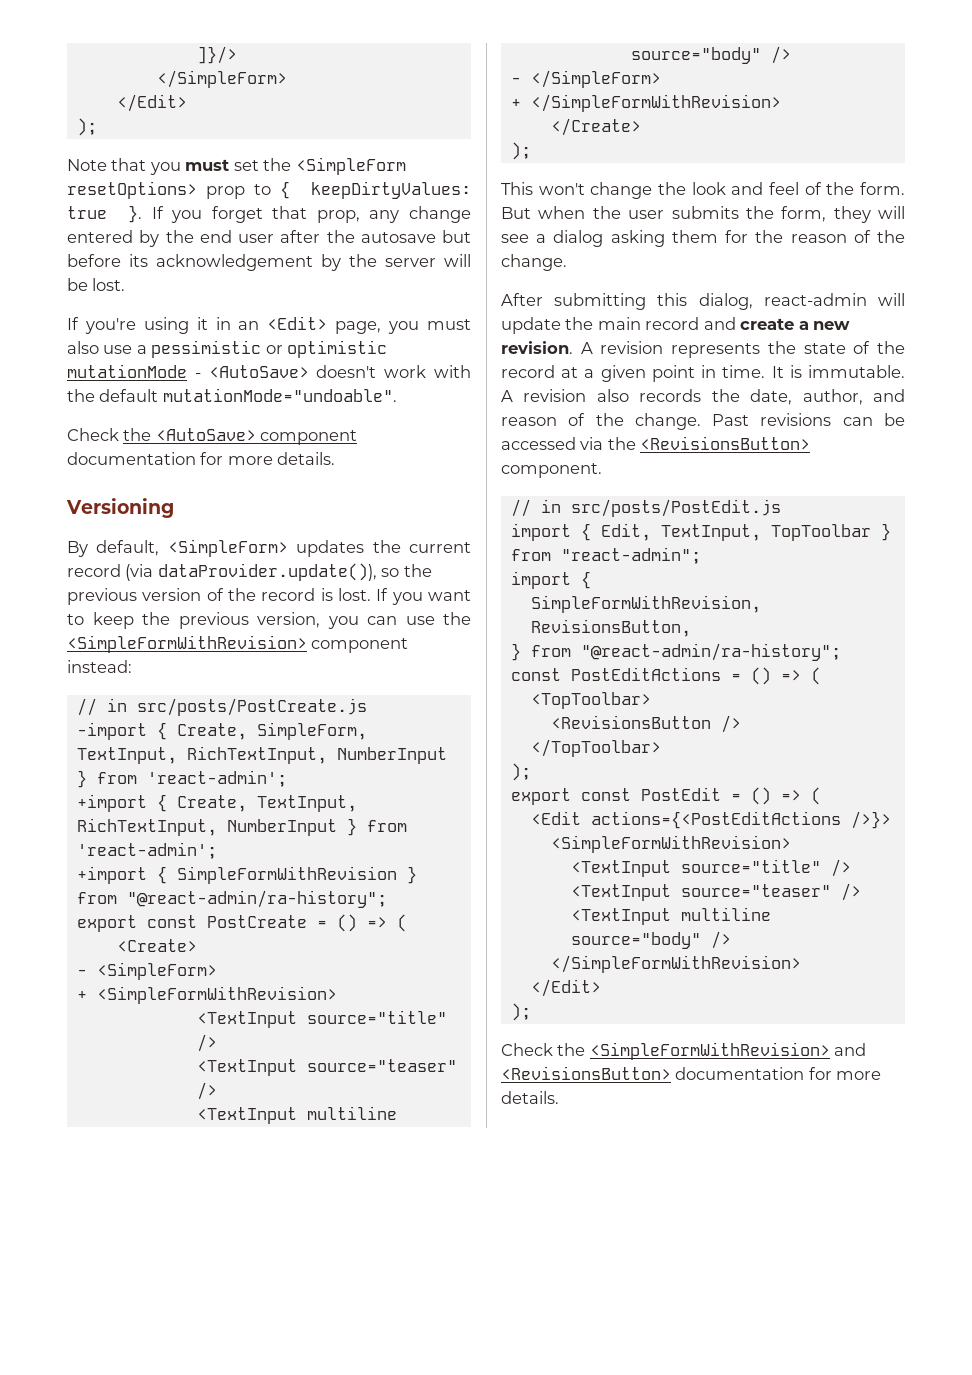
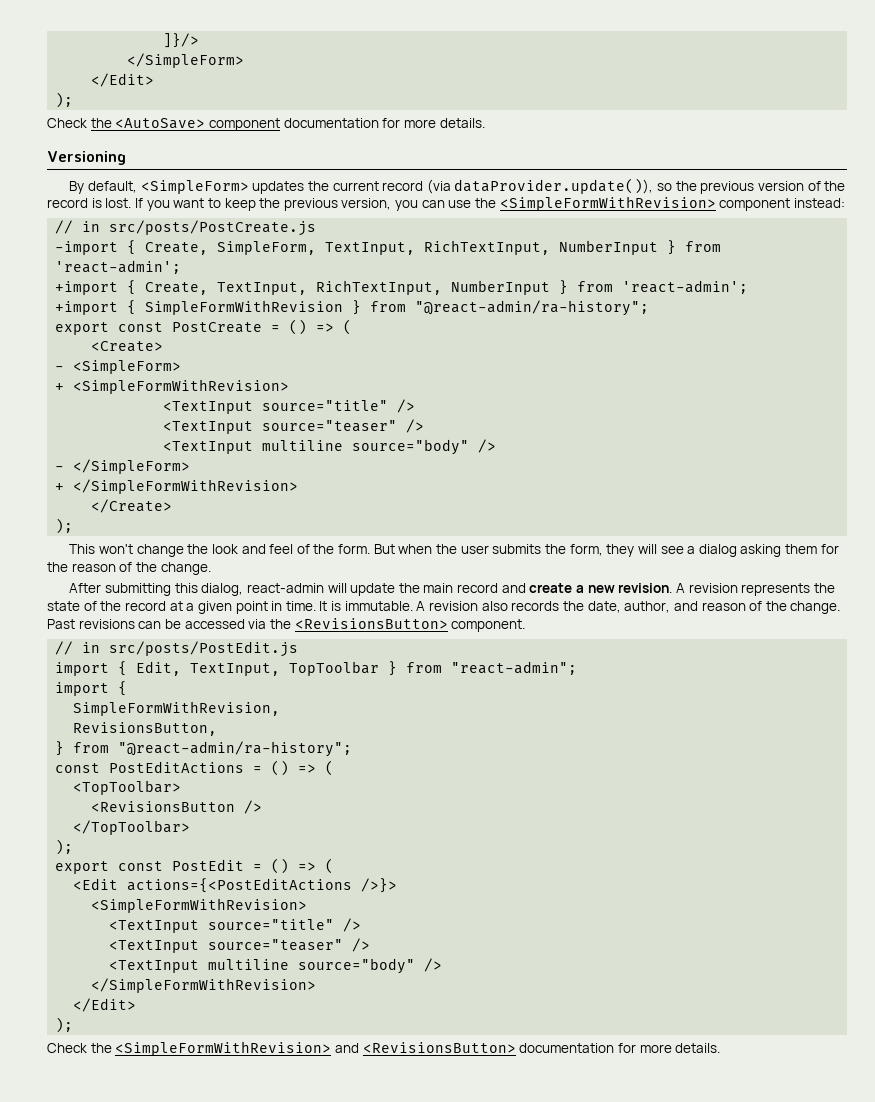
- Note that you must set the <SimpleForm resetOptions> prop to { keepDirtyValues: true }. If you forget that prop, any change entered by the end user after the autosave but before its acknowledgement by the server will be lost.
- If you're using it in an <Edit> page, you must also use a pessimistic or optimistic mutationMode - <AutoSave> doesn't work with the default mutationMode="undoable".

